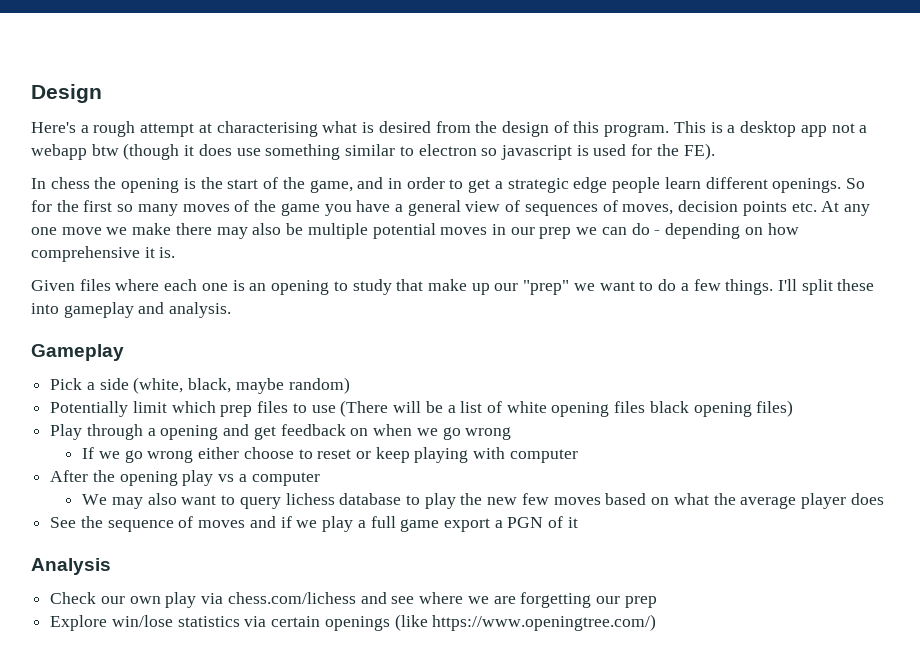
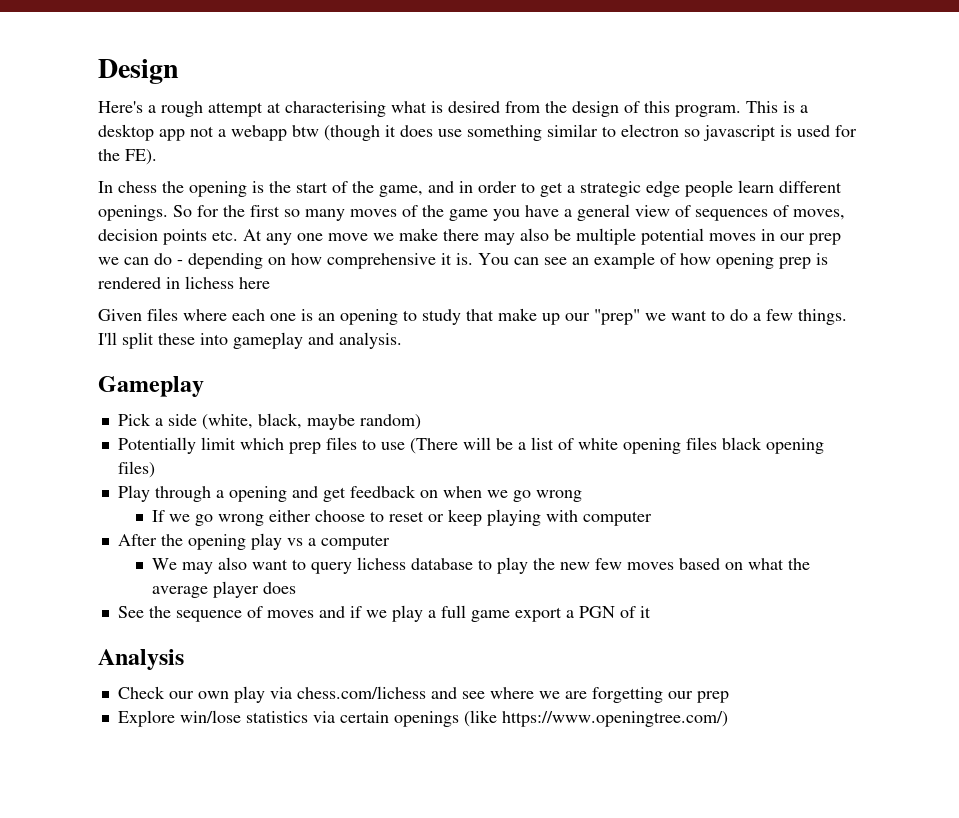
+ You can see an example of how opening prep is rendered in lichess here

